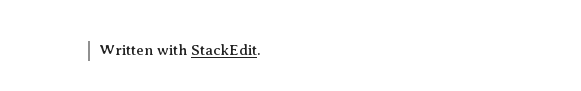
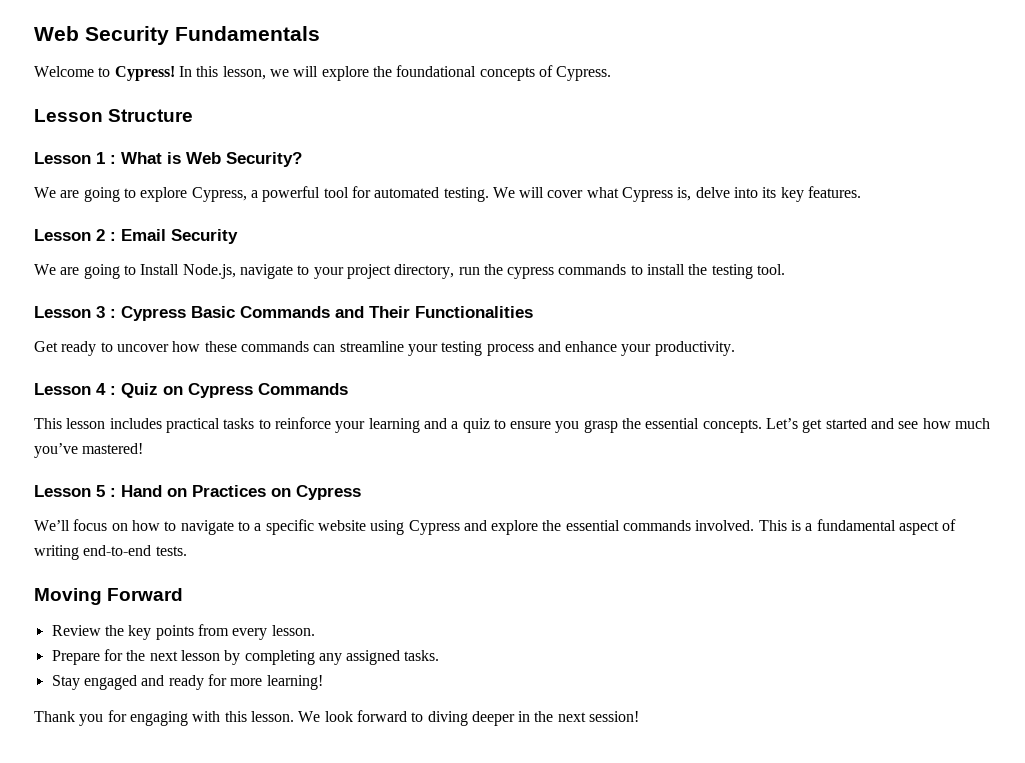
- Written with StackEdit.
+ Web Security Fundamentals
+ Welcome to Cypress! In this lesson, we will explore the foundational concepts of Cypress.
+ Lesson Structure
+ Lesson 1 : What is Web Security?
+ We are going to explore Cypress, a powerful tool for automated testing. We will cover what Cypress is, delve into its key features.
+ Lesson 2 : Email Security
+ We are going to Install Node.js, navigate to your project directory, run the cypress commands to install the testing tool.
+ Lesson 3 : Cypress Basic Commands and Their Functionalities
+ Get ready to uncover how these commands can streamline your testing process and enhance your productivity.
+ Lesson 4 : Quiz on Cypress Commands
+ This lesson includes practical tasks to reinforce your learning and a quiz to ensure you grasp the essential concepts. Let’s get started and see how much you’ve mastered!
+ Lesson 5 : Hand on Practices on Cypress
+ We’ll focus on how to navigate to a specific website using Cypress and explore the essential commands involved. This is a fundamental aspect of writing end-to-end tests.
+ Moving Forward
+ Review the key points from every lesson.
+ Prepare for the next lesson by completing any assigned tasks.
+ Stay engaged and ready for more learning!
+ Thank you for engaging with this lesson. We look forward to diving deeper in the next session!

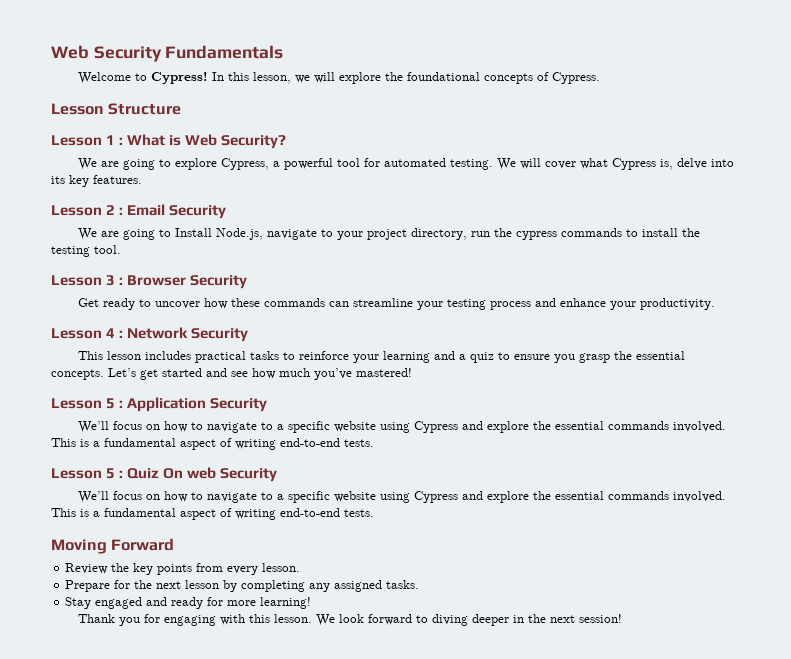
- Lesson 3 : Cypress Basic Commands and Their Functionalities
+ Lesson 3 : Browser Security
- Lesson 4 : Quiz on Cypress Commands
+ Lesson 4 : Network Security
- Lesson 5 : Hand on Practices on Cypress
+ Lesson 5 : Application Security
+ We’ll focus on how to navigate to a specific website using Cypress and explore the essential commands involved. This is a fundamental aspect of writing end-to-end tests.
+ Lesson 5 : Quiz On web Security

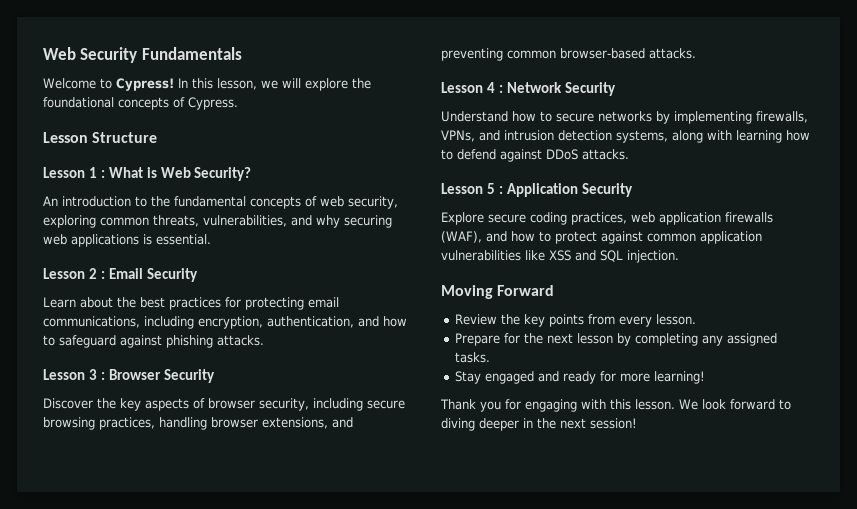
- We are going to explore Cypress, a powerful tool for automated testing. We will cover what Cypress is, delve into its key features.
+ An introduction to the fundamental concepts of web security, exploring common threats, vulnerabilities, and why securing web applications is essential.
- We are going to Install Node.js, navigate to your project directory, run the cypress commands to install the testing tool.
+ Learn about the best practices for protecting email communications, including encryption, authentication, and how to safeguard against phishing attacks.
- Get ready to uncover how these commands can streamline your testing process and enhance your productivity.
+ Discover the key aspects of browser security, including secure browsing practices, handling browser extensions, and preventing common browser-based attacks.
- This lesson includes practical tasks to reinforce your learning and a quiz to ensure you grasp the essential concepts. Let’s get started and see how much you’ve mastered!
+ Understand how to secure networks by implementing firewalls, VPNs, and intrusion detection systems, along with learning how to defend against DDoS attacks.
  Lesson 5 : Application Security
- We’ll focus on how to navigate to a specific website using Cypress and explore the essential commands involved. This is a fundamental aspect of writing end-to-end tests.
- Lesson 5 : Quiz On web Security
- We’ll focus on how to navigate to a specific website using Cypress and explore the essential commands involved. This is a fundamental aspect of writing end-to-end tests.
+ Explore secure coding practices, web application firewalls (WAF), and how to protect against common application vulnerabilities like XSS and SQL injection.

